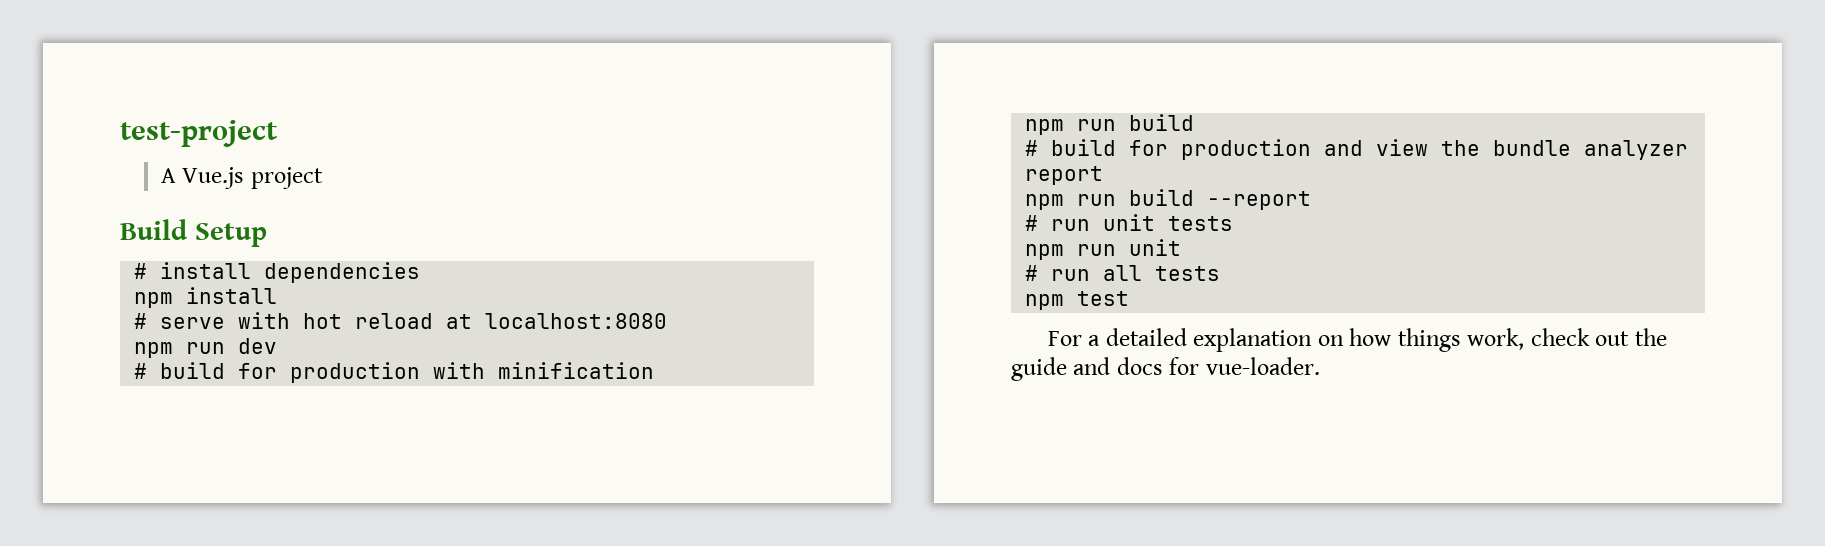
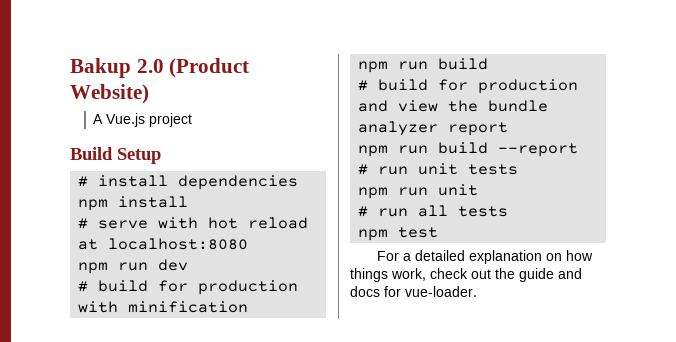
- test-project
+ Bakup 2.0 (Product Website)

